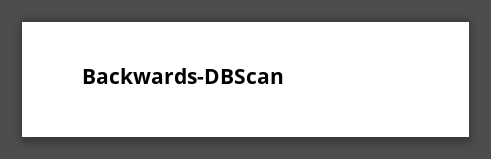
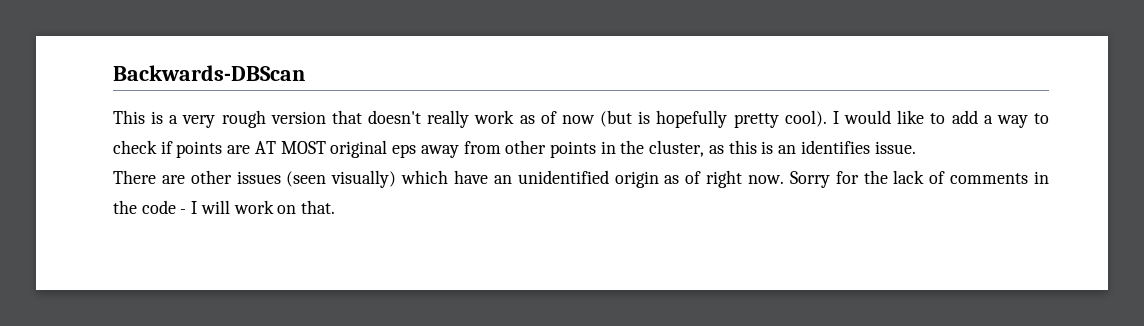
+ This is a very rough version that doesn't really work as of now (but is hopefully pretty cool). I would like to add a way to check if points are AT MOST original eps away from other points in the cluster, as this is an identifies issue.
+ There are other issues (seen visually) which have an unidentified origin as of right now. Sorry for the lack of comments in the code - I will work on that.

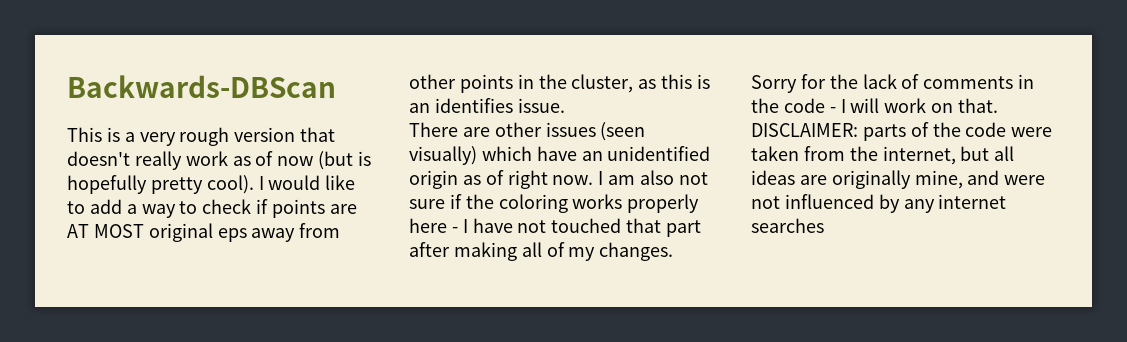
+ I am also not sure if the coloring works properly here - I have not touched that part after making all of my changes.
+ DISCLAIMER: parts of the code were taken from the internet, but all ideas are originally mine, and were not influenced by any internet searches

